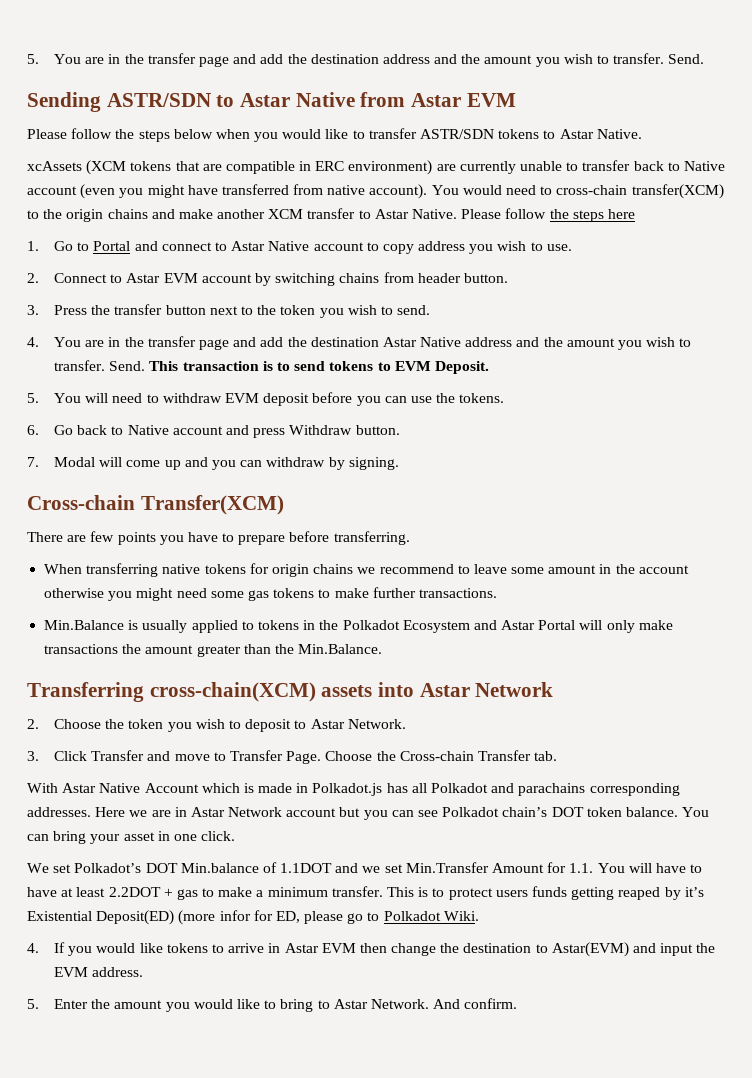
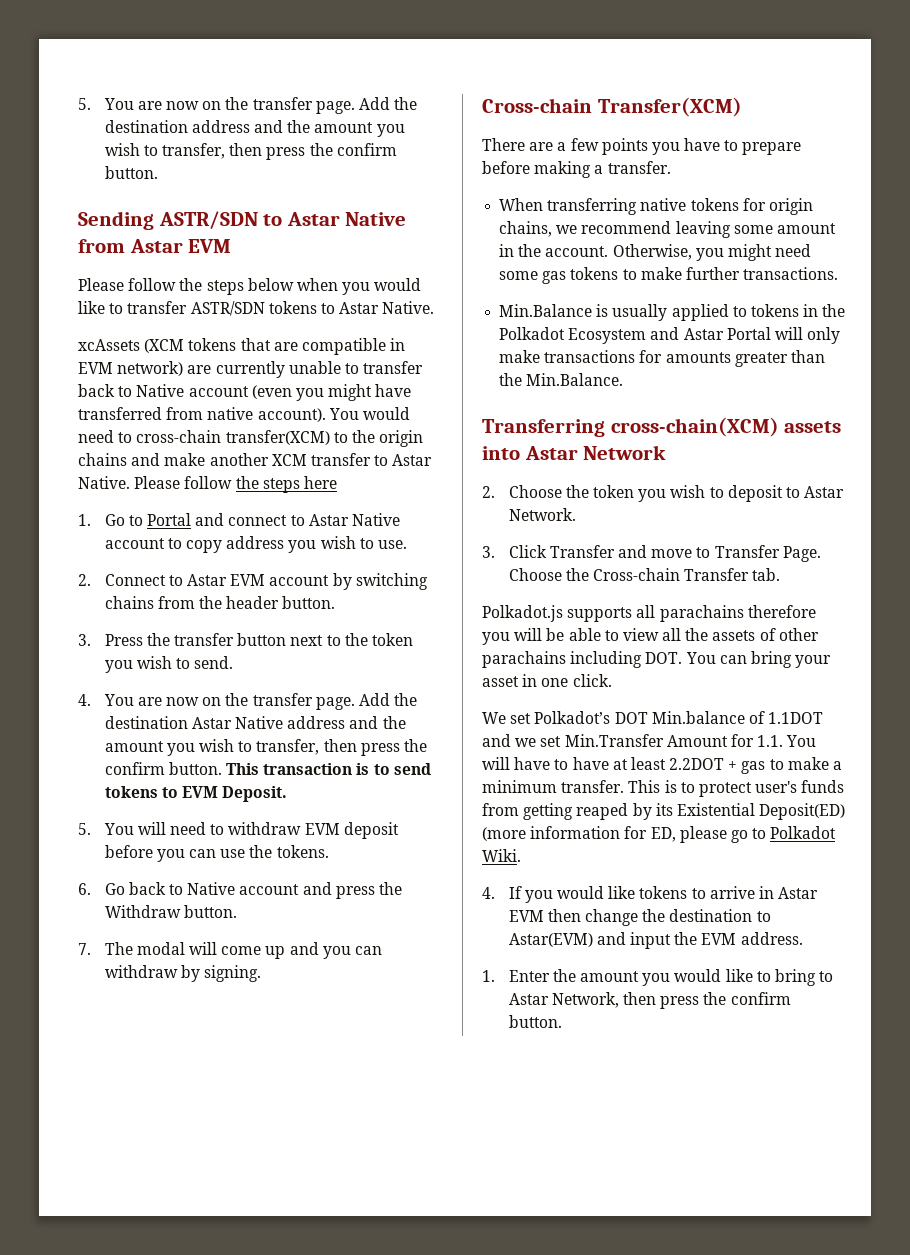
- 5. You are in the transfer page and add the destination address and the amount you wish to transfer. Send.
+ 5. You are now on the transfer page. Add the destination address and the amount you wish to transfer, then press the confirm button.
- xcAssets (XCM tokens that are compatible in ERC environment) are currently unable to transfer back to Native account (even you might have transferred from native account).
+ xcAssets (XCM tokens that are compatible in EVM network) are currently unable to transfer back to Native account (even you might have transferred from native account).
- 2. Connect to Astar EVM account by switching chains from header button.
+ 2. Connect to Astar EVM account by switching chains from the header button.
- 4. You are in the transfer page and add the destination Astar Native address and the amount you wish to transfer. Send.
+ 4. You are now on the transfer page. Add the destination Astar Native address and the amount you wish to transfer, then press the confirm button.
- 6. Go back to Native account and press Withdraw button.
+ 6. Go back to Native account and press the Withdraw button.
- 7. Modal will come up and you can withdraw by signing.
+ 7. The modal will come up and you can withdraw by signing.
- There are few points you have to prepare before transferring.
+ There are a few points you have to prepare before making a transfer.
- When transferring native tokens for origin chains we recommend to leave some amount in the account otherwise you might need some gas tokens to make further transactions.
+ When transferring native tokens for origin chains, we recommend leaving some amount in the account. Otherwise, you might need some gas tokens to make further transactions.
- Min.Balance is usually applied to tokens in the Polkadot Ecosystem and Astar Portal will only make transactions the amount greater than the Min.Balance.
+ Min.Balance is usually applied to tokens in the Polkadot Ecosystem and Astar Portal will only make transactions for amounts greater than the Min.Balance.
- With Astar Native Account which is made in Polkadot.js has all Polkadot and parachains corresponding addresses. Here we are in Astar Network account but you can see Polkadot chain’s DOT token balance. You can bring your asset in one click.
+ Polkadot.js supports all parachains therefore you will be able to view all the assets of other parachains including DOT. You can bring your asset in one click.
- This is to protect users funds getting reaped by it’s Existential Deposit(ED) (more infor for ED, please go to Polkadot Wiki.
+ This is to protect user's funds from getting reaped by its Existential Deposit(ED) (more information for ED, please go to Polkadot Wiki.
- 5. Enter the amount you would like to bring to Astar Network. And confirm.
+ 1. Enter the amount you would like to bring to Astar Network, then press the confirm button.

